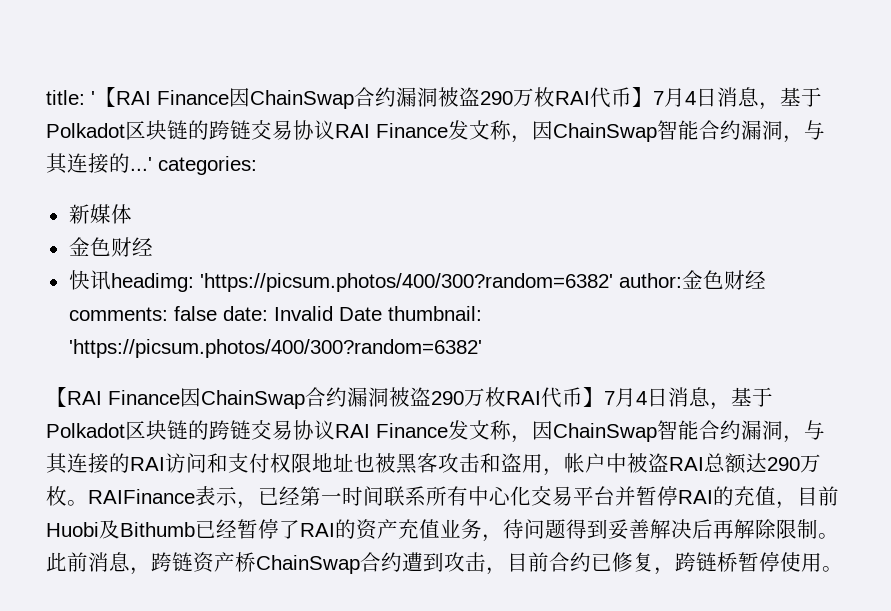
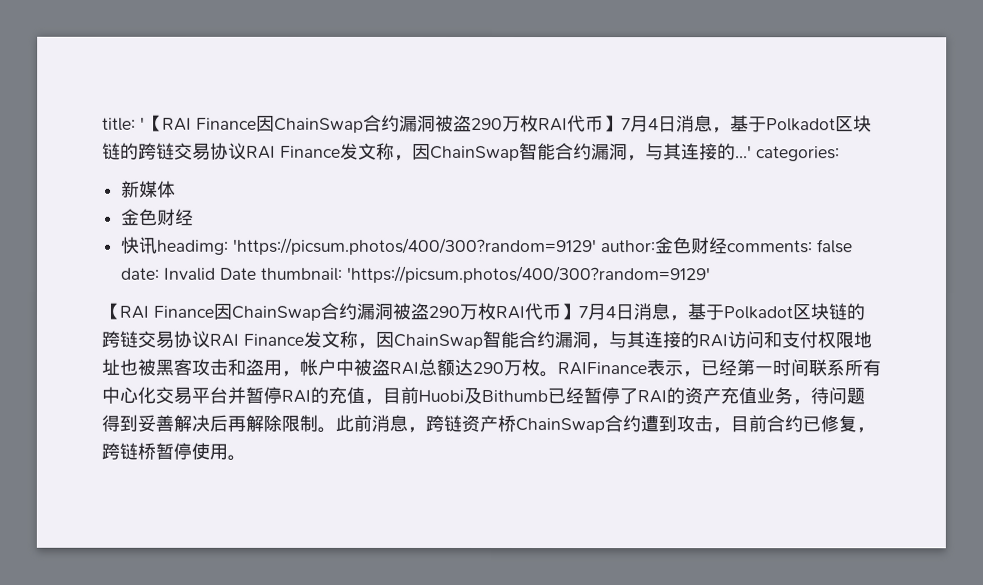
- 快讯headimg: 'https://picsum.photos/400/300?random=6382' author:金色财经comments: false date: Invalid Date thumbnail: 'https://picsum.photos/400/300?random=6382'
+ 快讯headimg: 'https://picsum.photos/400/300?random=9129' author:金色财经comments: false date: Invalid Date thumbnail: 'https://picsum.photos/400/300?random=9129'

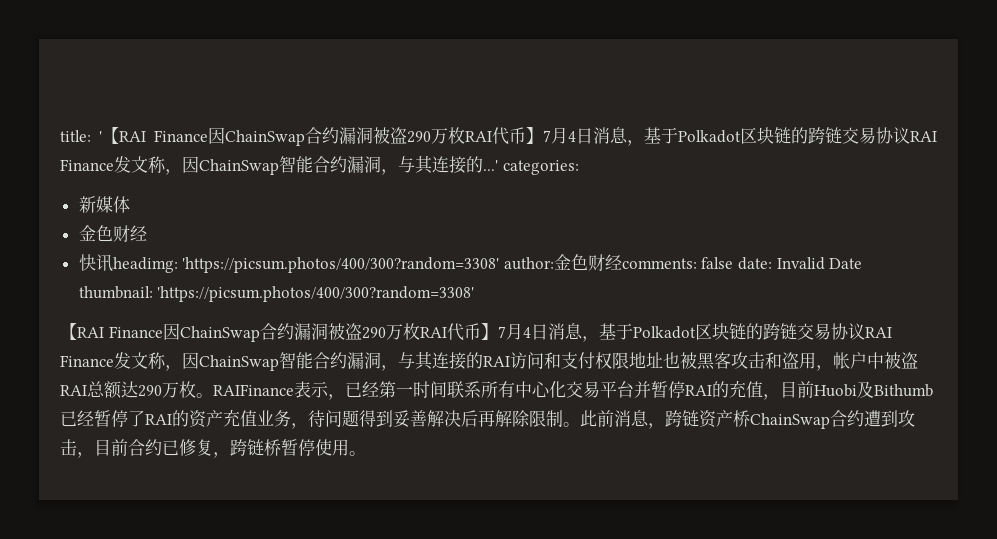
- 快讯headimg: 'https://picsum.photos/400/300?random=9129' author:金色财经comments: false date: Invalid Date thumbnail: 'https://picsum.photos/400/300?random=9129'
+ 快讯headimg: 'https://picsum.photos/400/300?random=3308' author:金色财经comments: false date: Invalid Date thumbnail: 'https://picsum.photos/400/300?random=3308'

